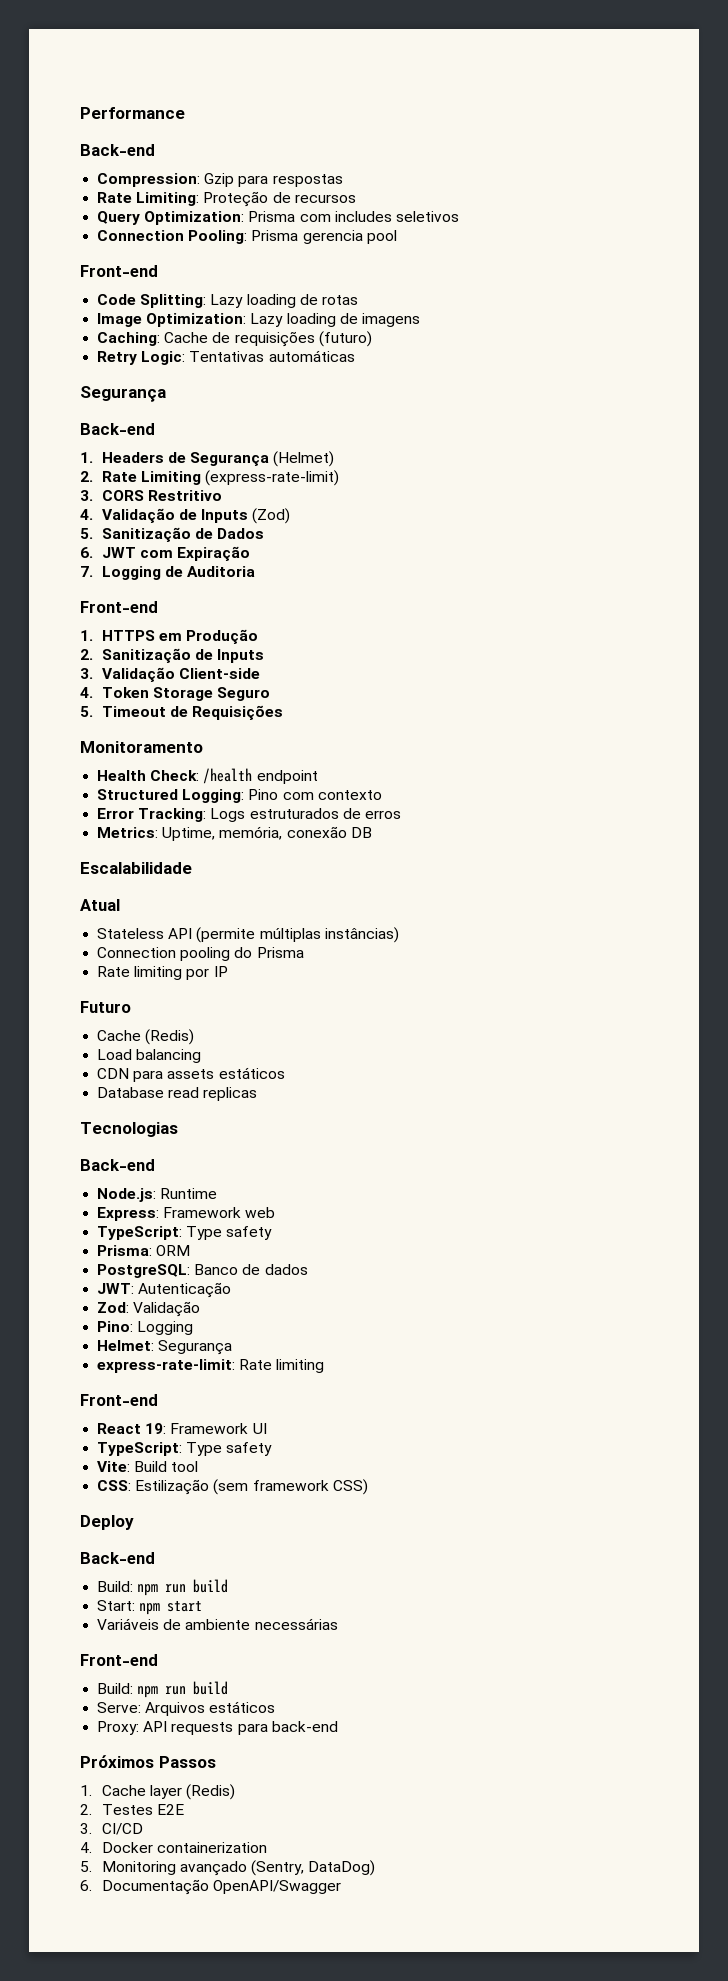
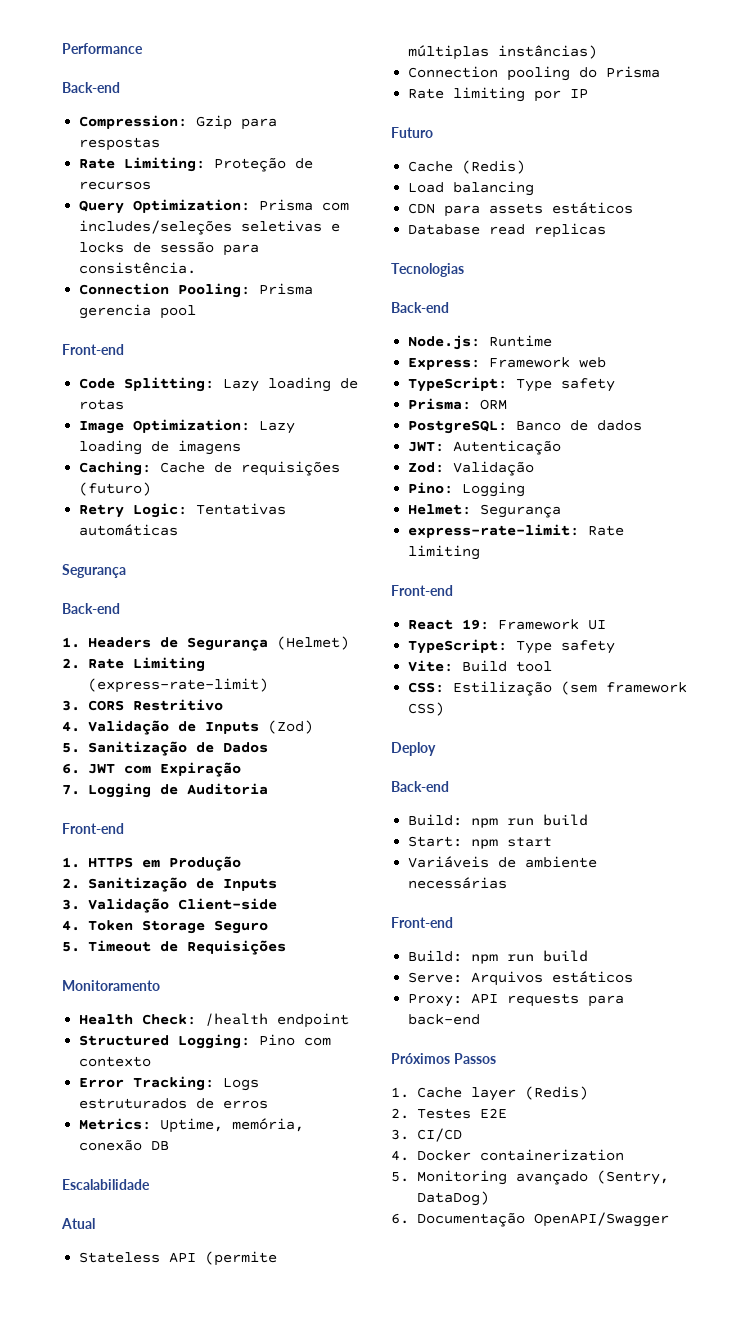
- Query Optimization: Prisma com includes seletivos
+ Query Optimization: Prisma com includes/seleções seletivas e locks de sessão para consistência.

